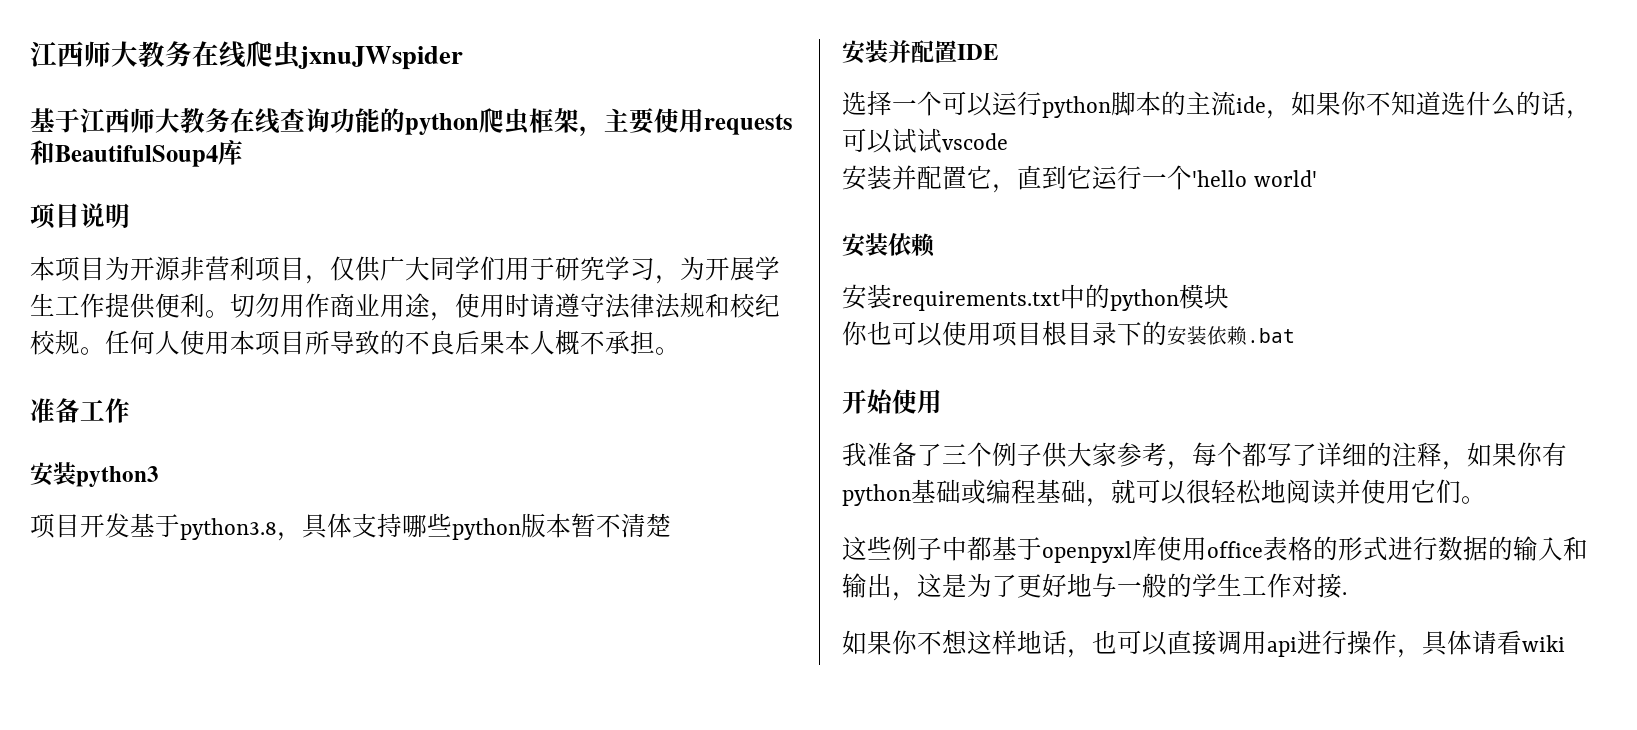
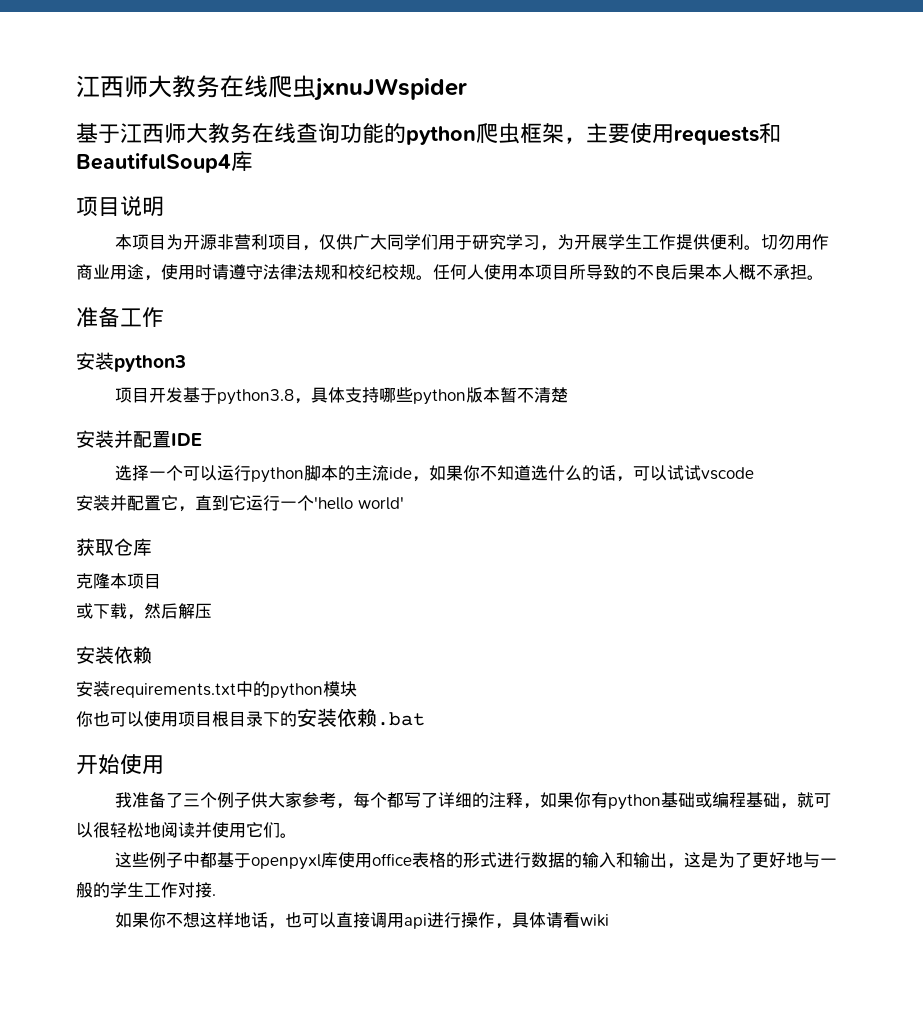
+ 获取仓库
+ 克隆本项目
+ 或下载，然后解压

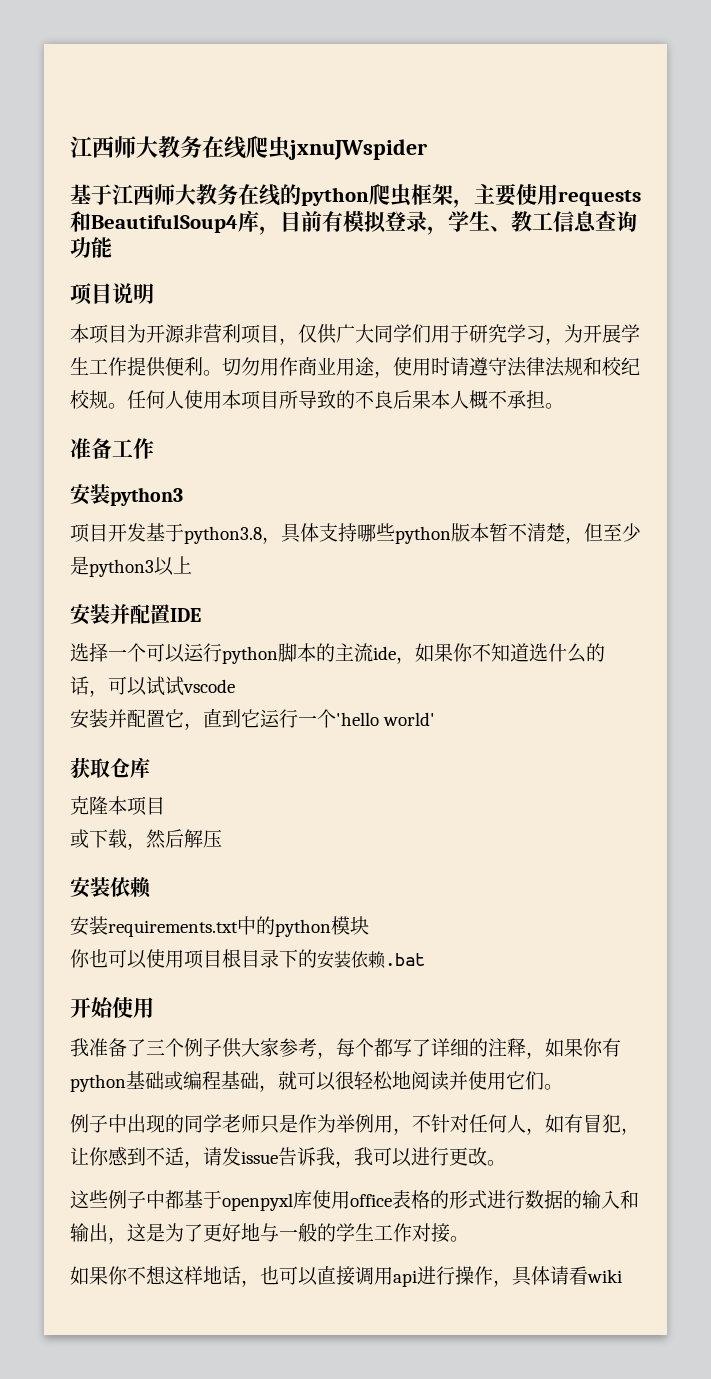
- 基于江西师大教务在线查询功能的python爬虫框架，主要使用requests和BeautifulSoup4库
+ 基于江西师大教务在线的python爬虫框架，主要使用requests和BeautifulSoup4库，目前有模拟登录，学生、教工信息查询功能
- 项目开发基于python3.8，具体支持哪些python版本暂不清楚
+ 项目开发基于python3.8，具体支持哪些python版本暂不清楚，但至少是python3以上
+ 例子中出现的同学老师只是作为举例用，不针对任何人，如有冒犯，让你感到不适，请发issue告诉我，我可以进行更改。
- 这些例子中都基于openpyxl库使用office表格的形式进行数据的输入和输出，这是为了更好地与一般的学生工作对接.
+ 这些例子中都基于openpyxl库使用office表格的形式进行数据的输入和输出，这是为了更好地与一般的学生工作对接。

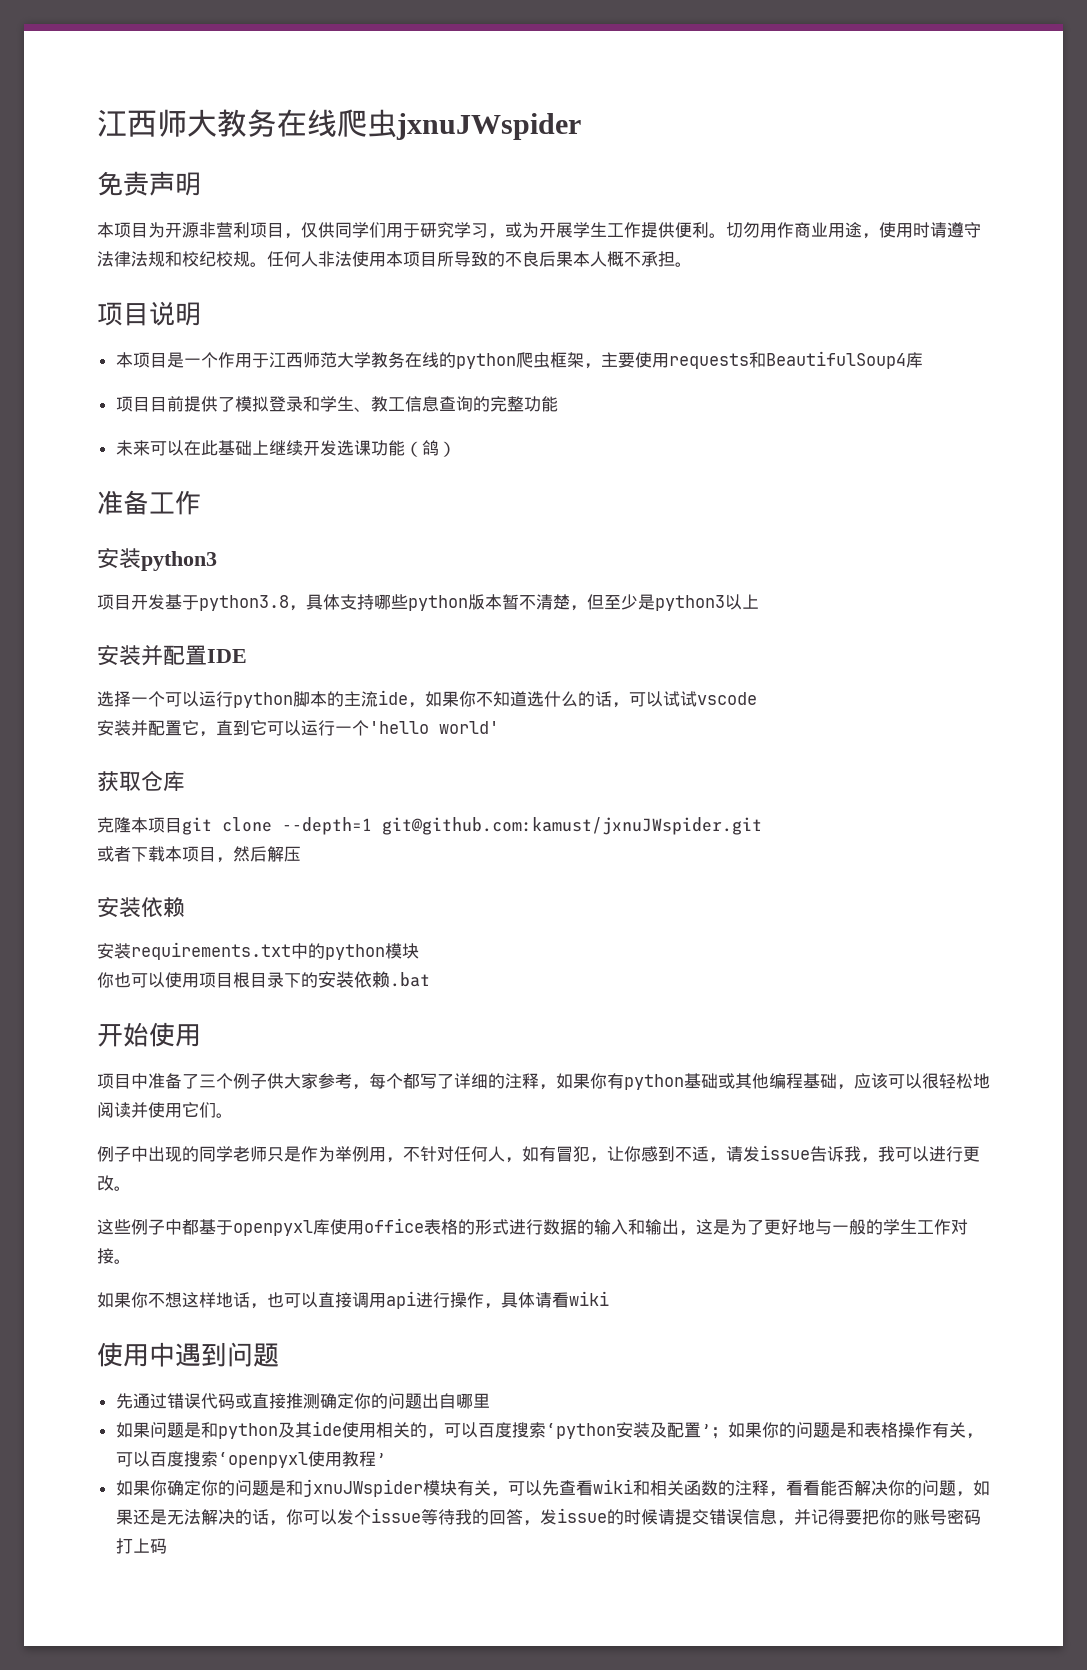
- 基于江西师大教务在线的python爬虫框架，主要使用requests和BeautifulSoup4库，目前有模拟登录，学生、教工信息查询功能
- 项目说明
+ 免责声明
- 本项目为开源非营利项目，仅供广大同学们用于研究学习，为开展学生工作提供便利。
+ 本项目为开源非营利项目，仅供同学们用于研究学习，或为开展学生工作提供便利。
- 任何人使用本项目所导致的不良后果本人概不承担。
+ 任何人非法使用本项目所导致的不良后果本人概不承担。
+ 项目说明
+ 本项目是一个作用于江西师范大学教务在线的python爬虫框架，主要使用requests和BeautifulSoup4库
+ 项目目前提供了模拟登录和学生、教工信息查询的完整功能
+ 未来可以在此基础上继续开发选课功能（鸽）
- 安装并配置它，直到它运行一个'hello world'
+ 安装并配置它，直到它可以运行一个'hello world'
- 克隆本项目
- 或下载，然后解压
+ 克隆本项目git clone --depth=1 git@github.com:kamust/jxnuJWspider.git
+ 或者下载本项目，然后解压
- 我准备了三个例子供大家参考，每个都写了详细的注释，如果你有python基础或编程基础，就可以很轻松地阅读并使用它们。
+ 项目中准备了三个例子供大家参考，每个都写了详细的注释，如果你有python基础或其他编程基础，应该可以很轻松地阅读并使用它们。
+ 使用中遇到问题
+ 先通过错误代码或直接推测确定你的问题出自哪里
+ 如果问题是和python及其ide使用相关的，可以百度搜索‘python安装及配置’；如果你的问题是和表格操作有关，可以百度搜索‘openpyxl使用教程’
+ 如果你确定你的问题是和jxnuJWspider模块有关，可以先查看wiki和相关函数的注释，看看能否解决你的问题，如果还是无法解决的话，你可以发个issue等待我的回答，发issue的时候请提交错误信息，并记得要把你的账号密码打上码

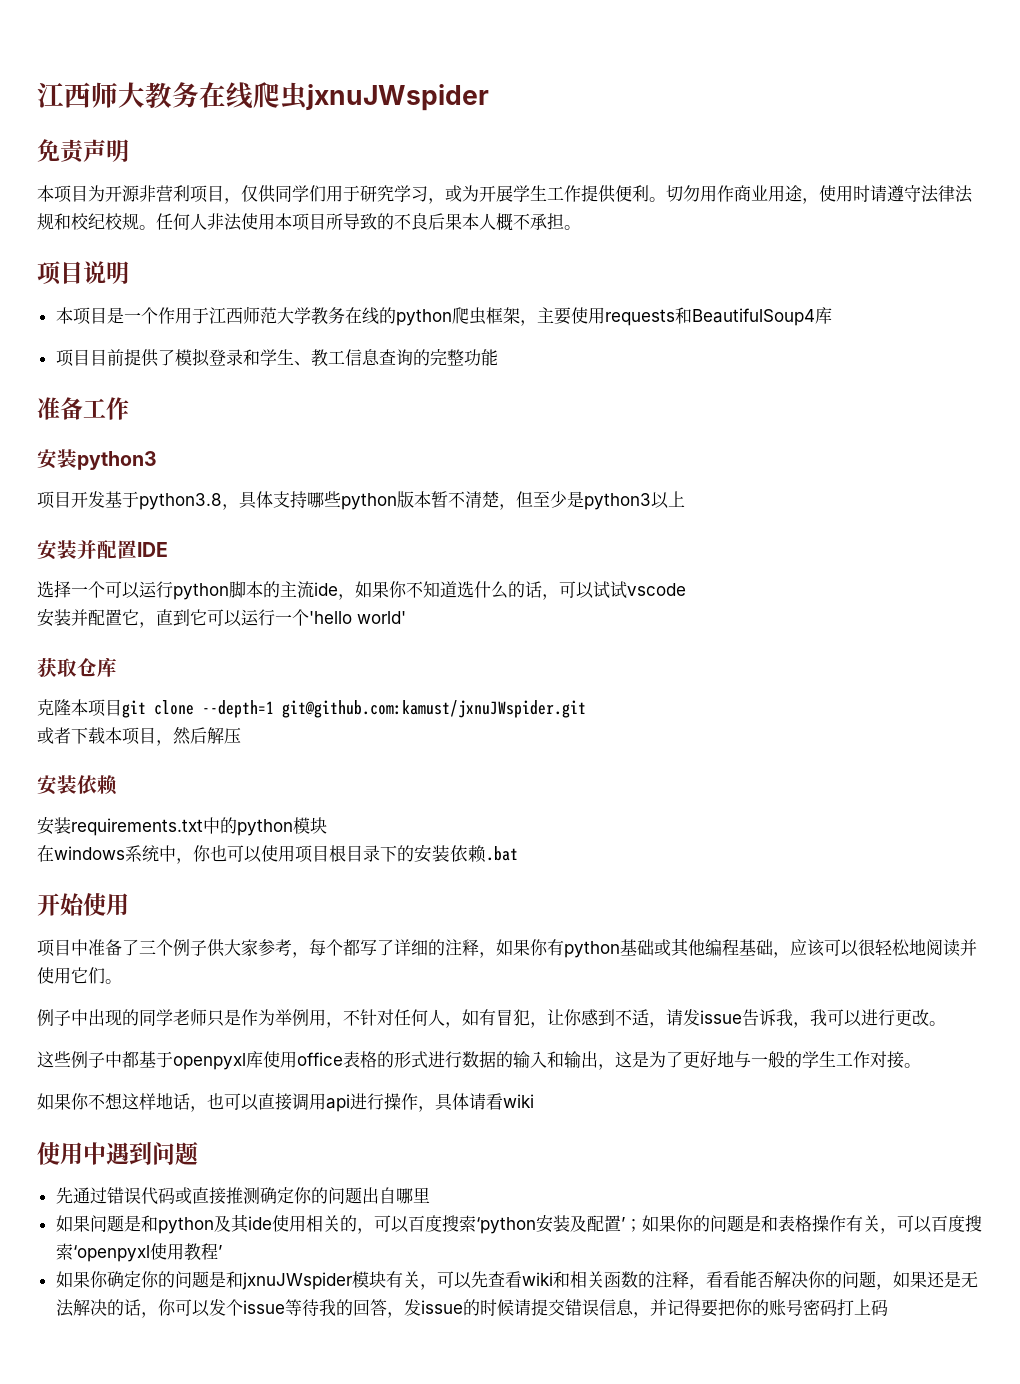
- 未来可以在此基础上继续开发选课功能（鸽）
- 你也可以使用项目根目录下的安装依赖.bat
+ 在windows系统中，你也可以使用项目根目录下的安装依赖.bat

